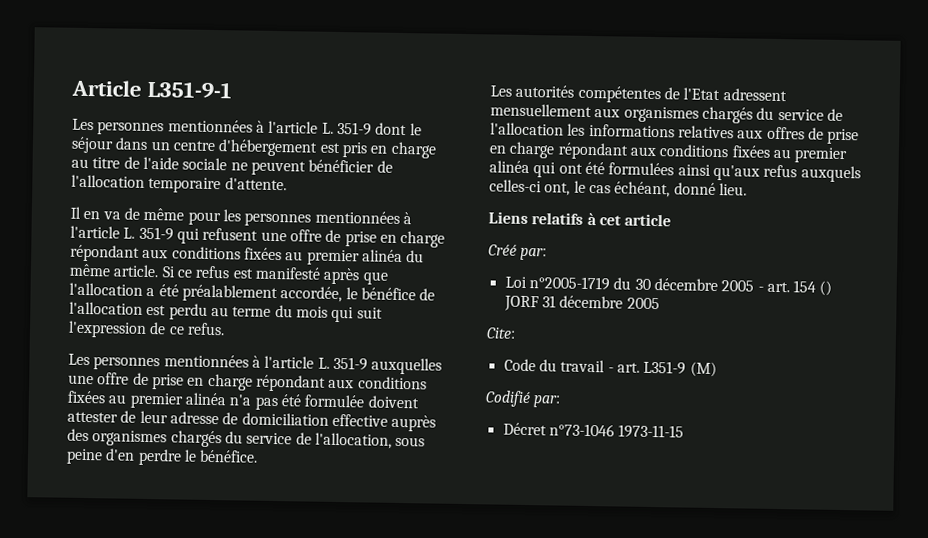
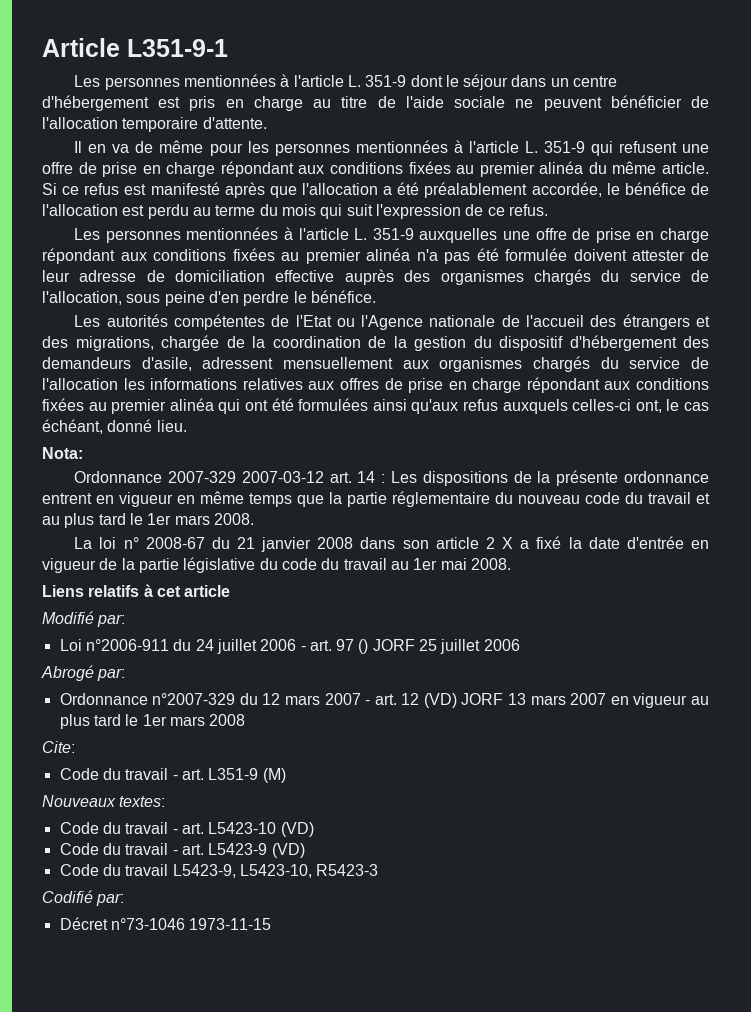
- Les autorités compétentes de l'Etat adressent mensuellement aux organismes chargés du service de l'allocation les informations relatives aux offres de prise en charge répondant aux conditions fixées au premier alinéa qui ont été formulées ainsi qu'aux refus auxquels celles-ci ont, le cas échéant, donné lieu.
+ Les autorités compétentes de l'Etat ou l'Agence nationale de l'accueil des étrangers et des migrations, chargée de la coordination de la gestion du dispositif d'hébergement des demandeurs d'asile, adressent mensuellement aux organismes chargés du service de l'allocation les informations relatives aux offres de prise en charge répondant aux conditions fixées au premier alinéa qui ont été formulées ainsi qu'aux refus auxquels celles-ci ont, le cas échéant, donné lieu.
+ Nota:
+ Ordonnance 2007-329 2007-03-12 art. 14 : Les dispositions de la présente ordonnance entrent en vigueur en même temps que la partie réglementaire du nouveau code du travail et au plus tard le 1er mars 2008.
+ La loi n° 2008-67 du 21 janvier 2008 dans son article 2 X a fixé la date d'entrée en vigueur de la partie législative du code du travail au 1er mai 2008.
- Créé par:
+ Modifié par:
- Loi n°2005-1719 du 30 décembre 2005 - art. 154 () JORF 31 décembre 2005
+ Loi n°2006-911 du 24 juillet 2006 - art. 97 () JORF 25 juillet 2006
+ Abrogé par:
+ Ordonnance n°2007-329 du 12 mars 2007 - art. 12 (VD) JORF 13 mars 2007 en vigueur au plus tard le 1er mars 2008
+ Nouveaux textes:
+ Code du travail - art. L5423-10 (VD)
+ Code du travail - art. L5423-9 (VD)
+ Code du travail L5423-9, L5423-10, R5423-3

